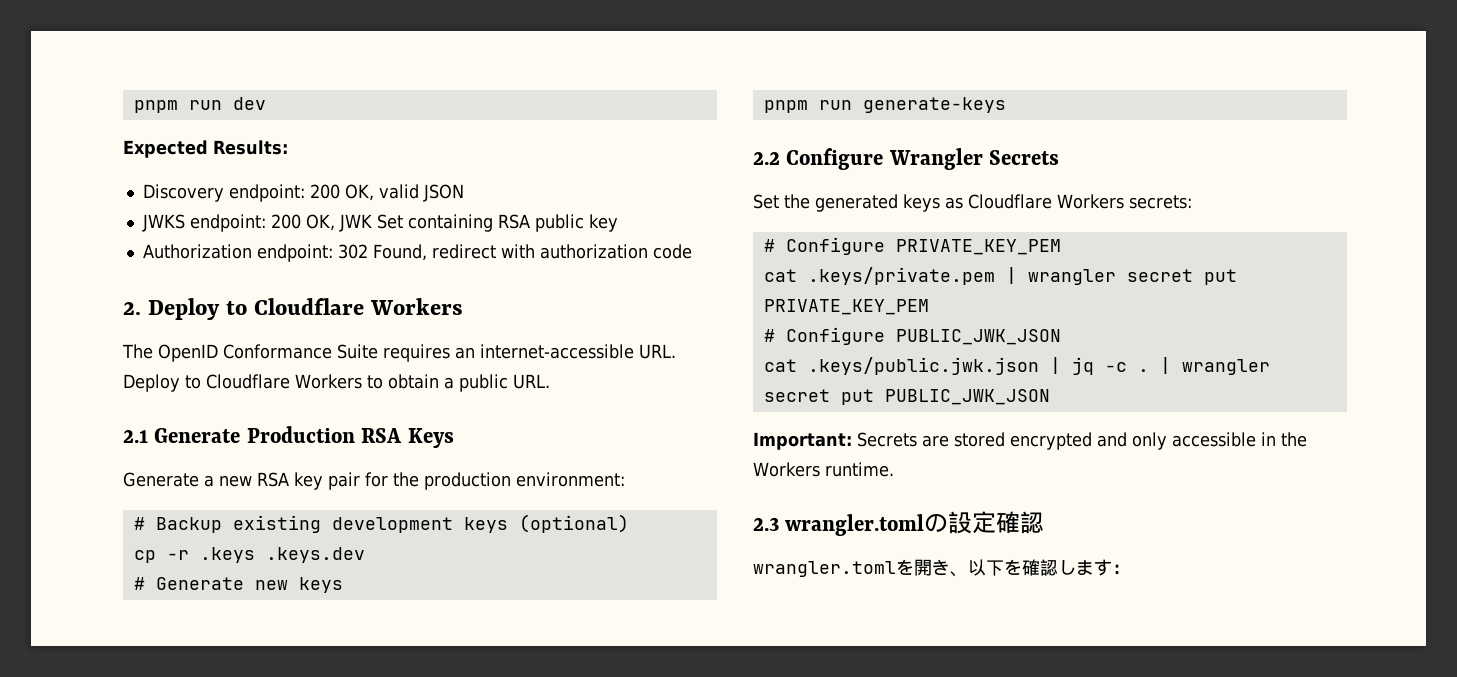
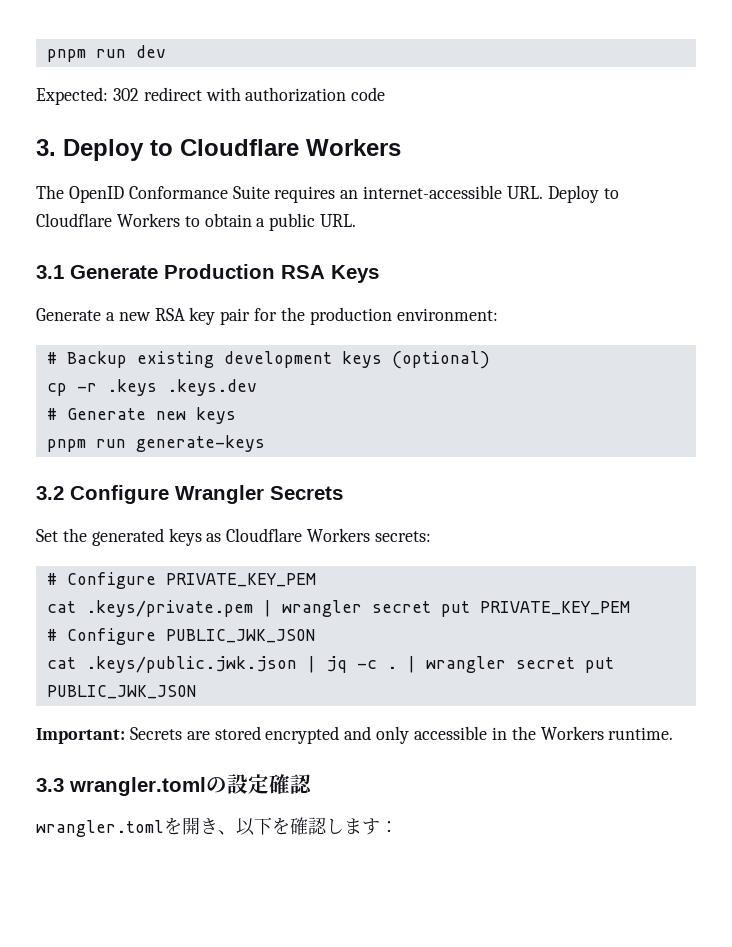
- Expected Results:
- Discovery endpoint: 200 OK, valid JSON
- JWKS endpoint: 200 OK, JWK Set containing RSA public key
- Authorization endpoint: 302 Found, redirect with authorization code
+ Expected: 302 redirect with authorization code
- 2. Deploy to Cloudflare Workers
+ 3. Deploy to Cloudflare Workers
- 2.1 Generate Production RSA Keys
+ 3.1 Generate Production RSA Keys
- 2.2 Configure Wrangler Secrets
+ 3.2 Configure Wrangler Secrets
- 2.3 wrangler.tomlの設定確認
+ 3.3 wrangler.tomlの設定確認

